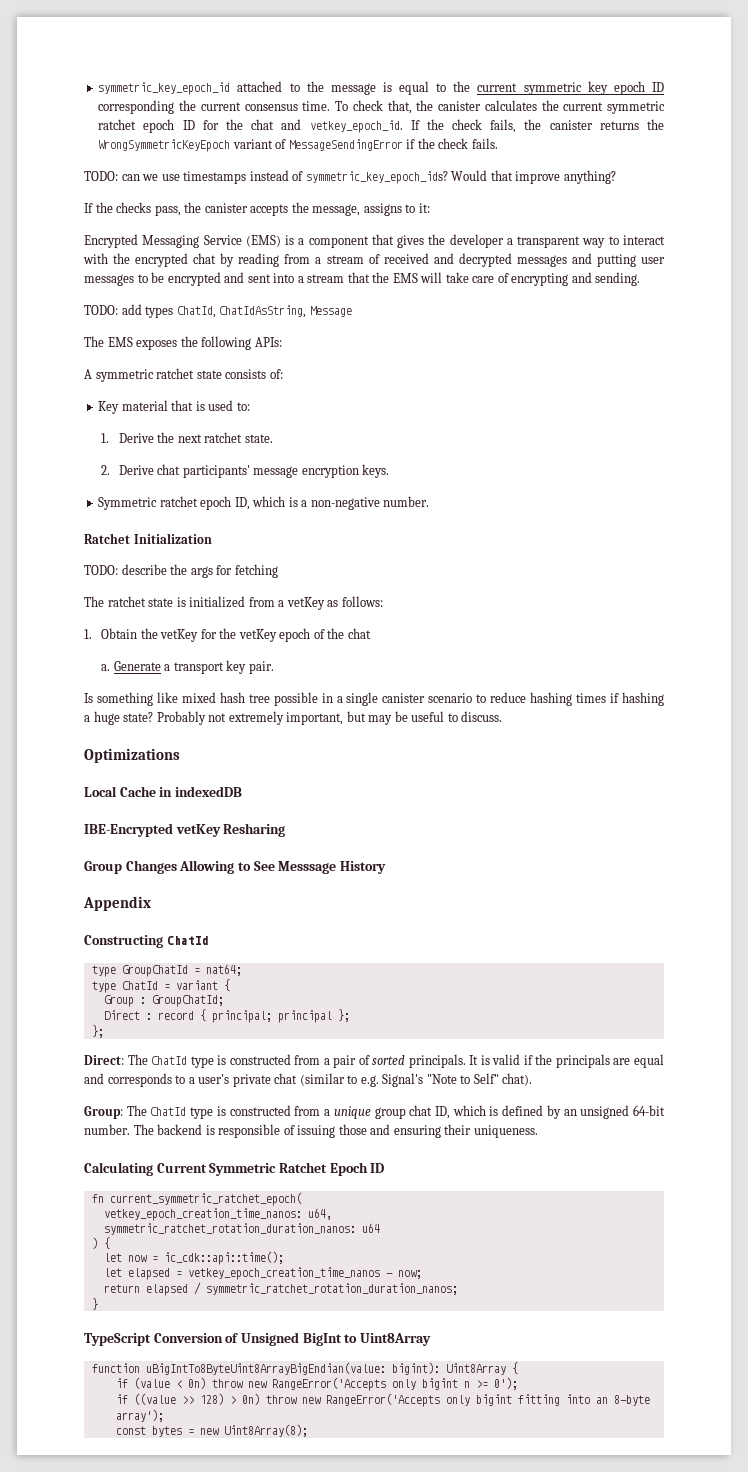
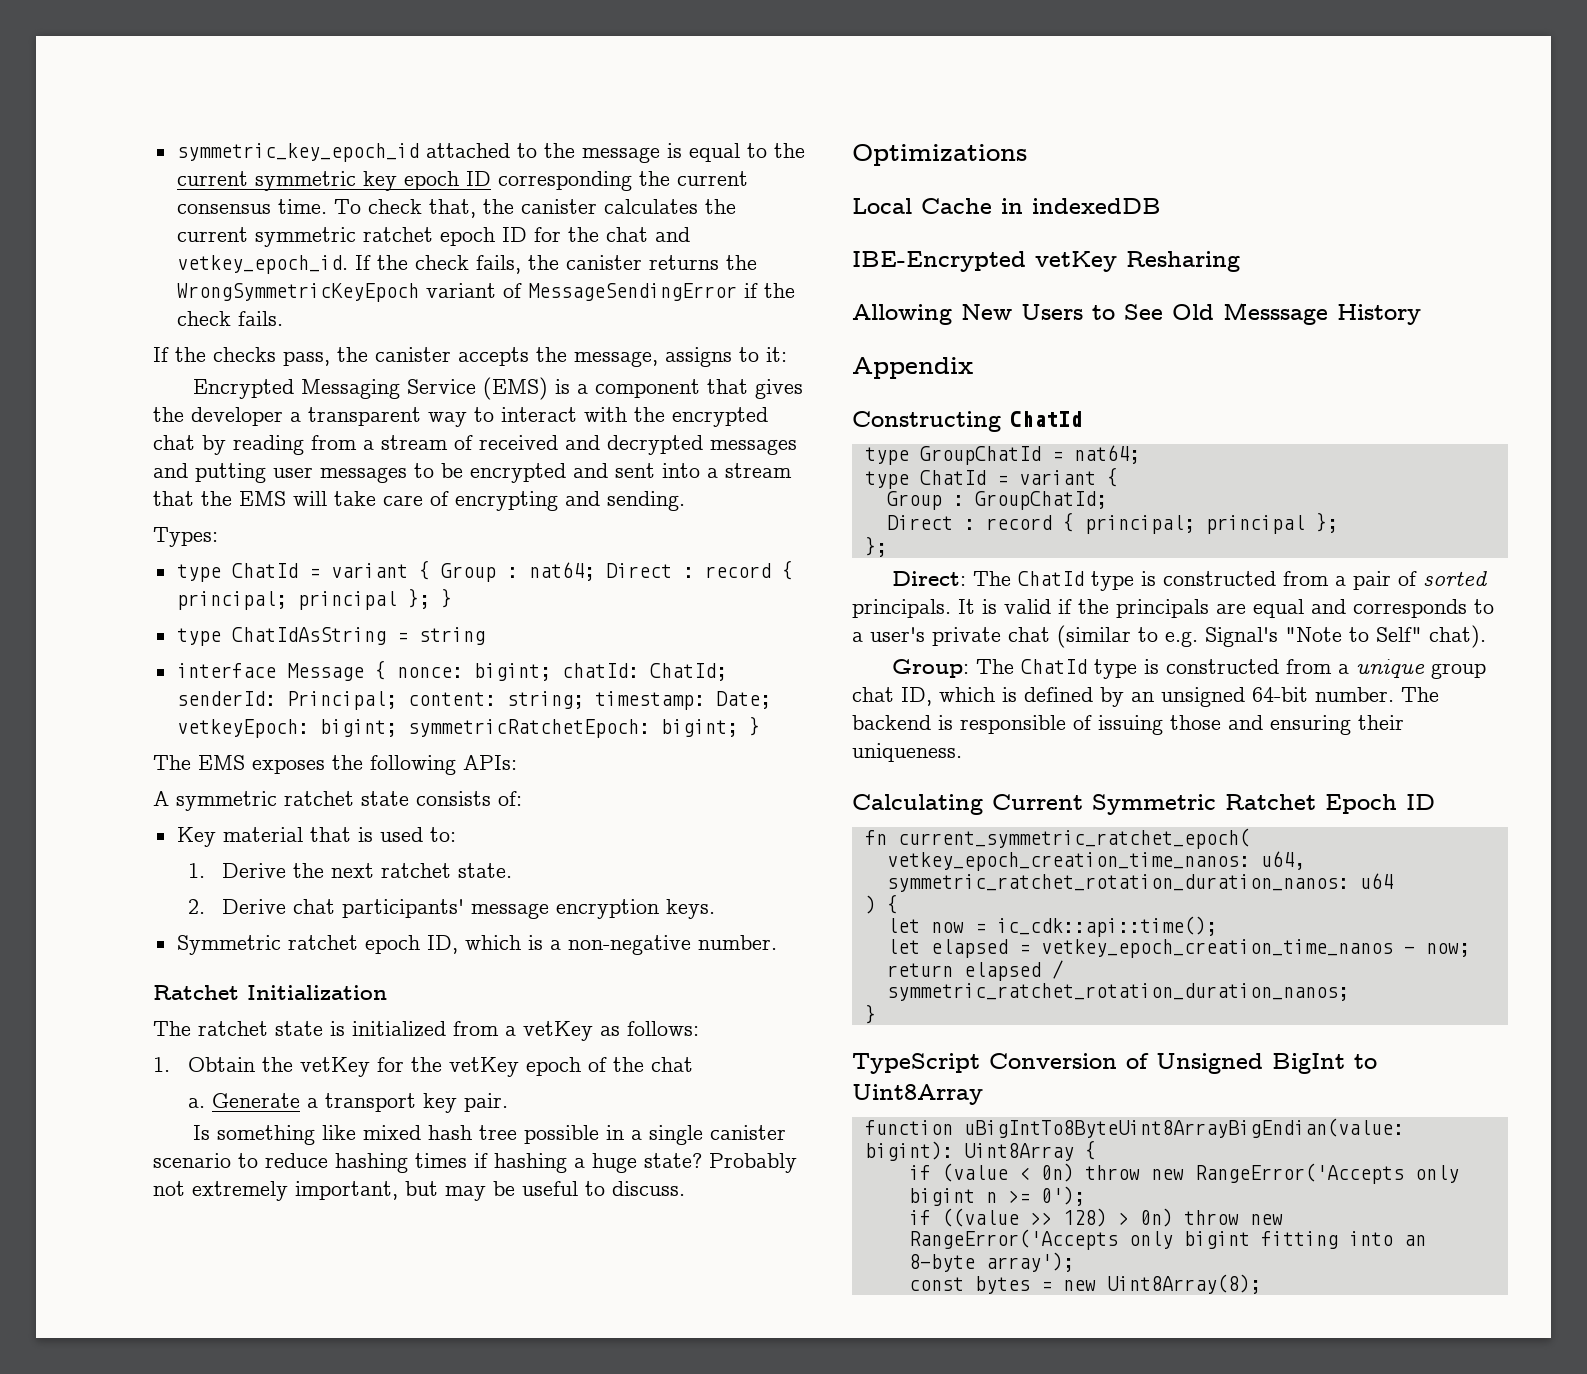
- TODO: can we use timestamps instead of symmetric_key_epoch_ids? Would that improve anything?
- TODO: add types ChatId, ChatIdAsString, Message
+ Types:
+ type ChatId = variant { Group : nat64; Direct : record { principal; principal }; }
+ type ChatIdAsString = string
+ interface Message { nonce: bigint; chatId: ChatId; senderId: Principal; content: string; timestamp: Date; vetkeyEpoch: bigint; symmetricRatchetEpoch: bigint; }
- TODO: describe the args for fetching
- Group Changes Allowing to See Messsage History
+ Allowing New Users to See Old Messsage History

